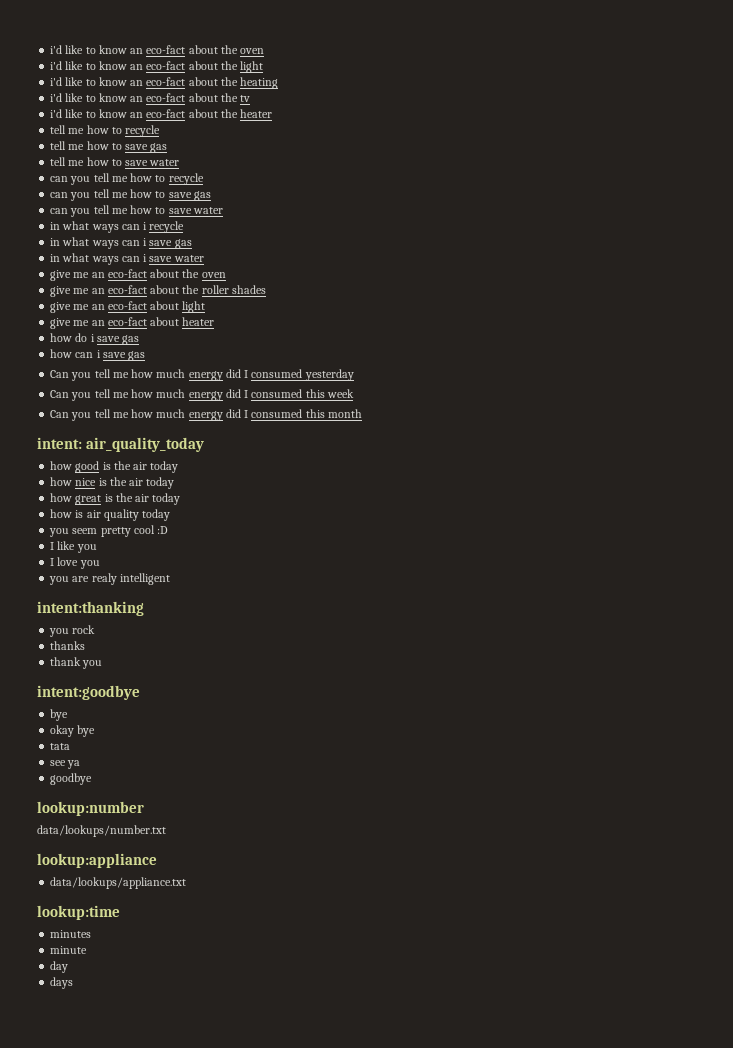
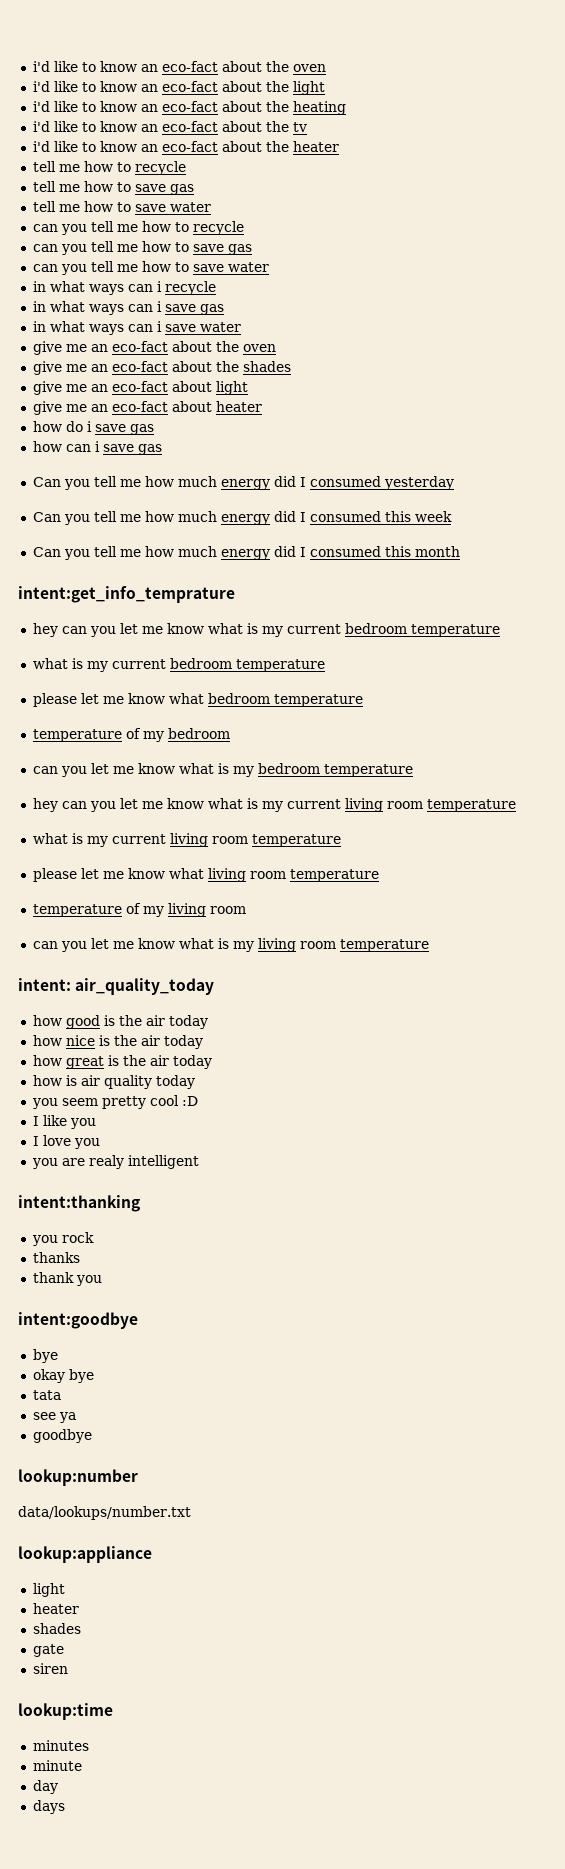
- give me an eco-fact about the roller shades
+ give me an eco-fact about the shades
+ intent:get_info_temprature
+ hey can you let me know what is my current bedroom temperature
+ what is my current bedroom temperature
+ please let me know what bedroom temperature
+ temperature of my bedroom
+ can you let me know what is my bedroom temperature
+ hey can you let me know what is my current living room temperature
+ what is my current living room temperature
+ please let me know what living room temperature
+ temperature of my living room
+ can you let me know what is my living room temperature
  lookup:appliance
- data/lookups/appliance.txt
+ light
+ heater
+ shades
+ gate
+ siren

